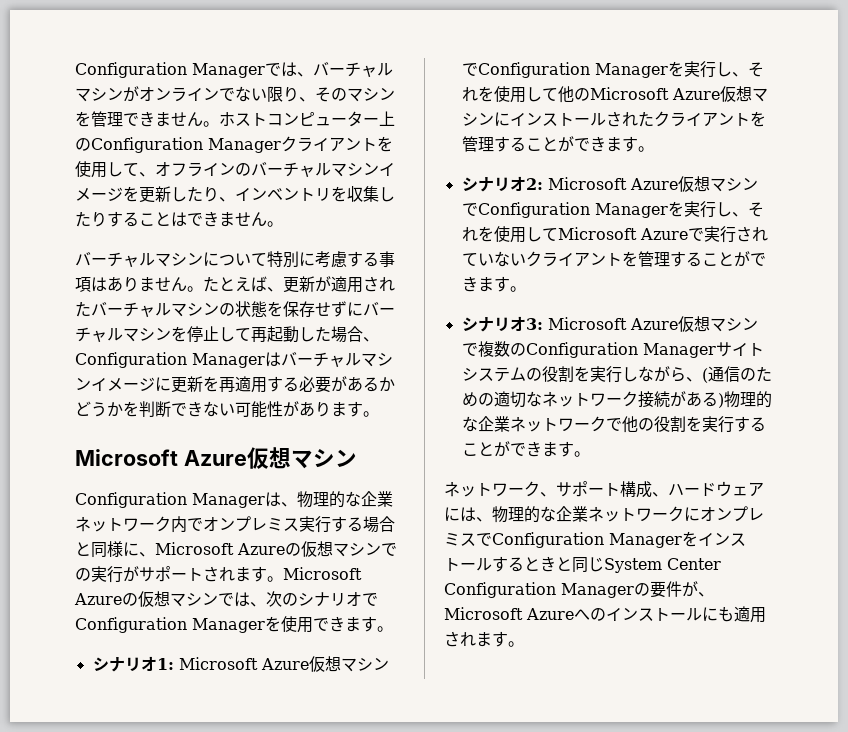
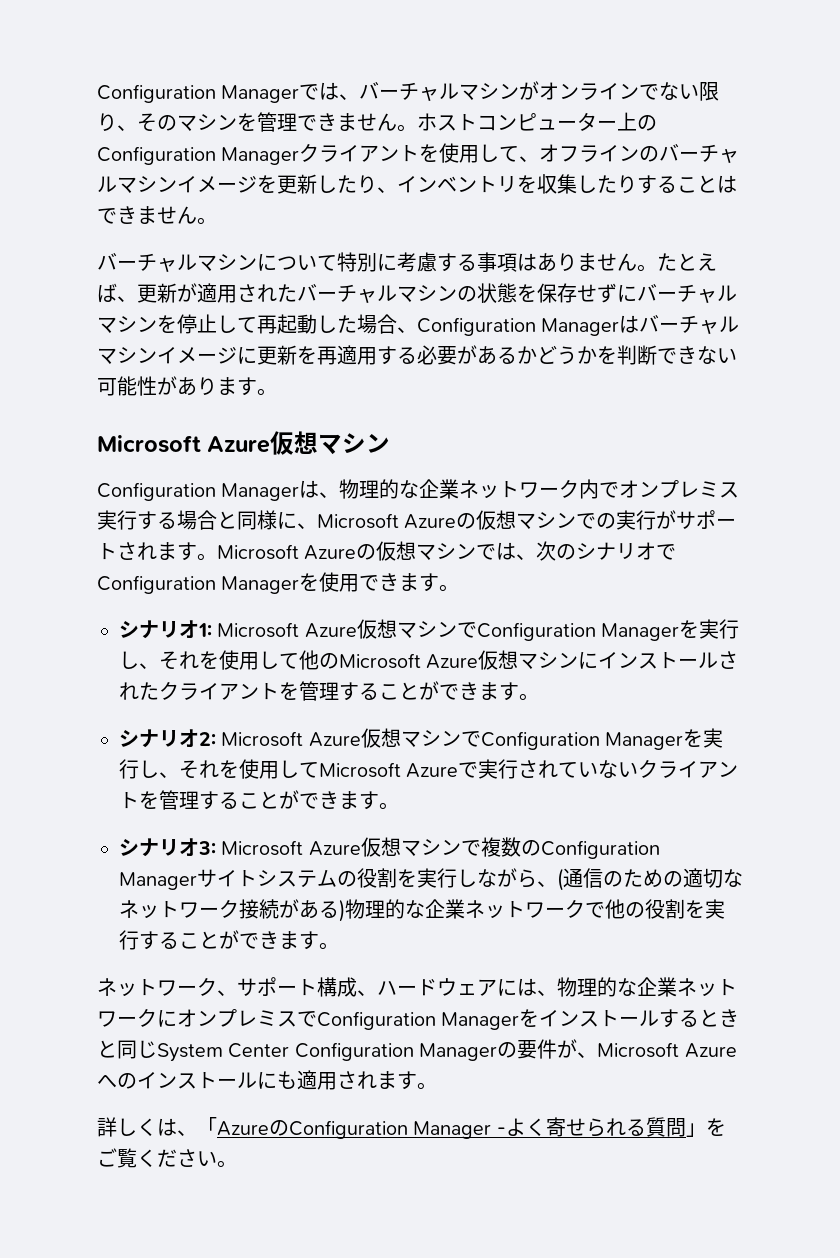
+ 詳しくは、「AzureのConfiguration Manager -よく寄せられる質問」をご覧ください。

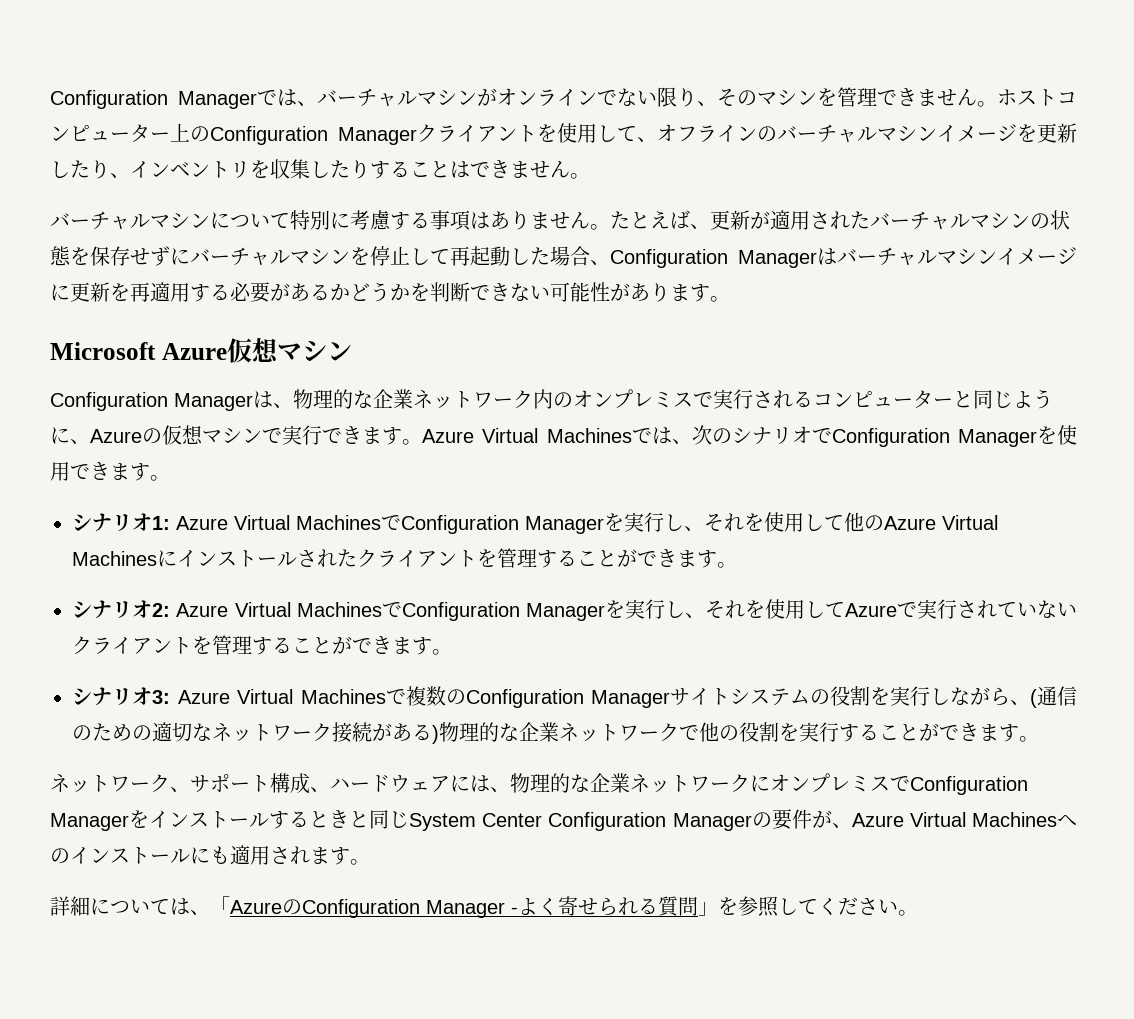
- Configuration Managerは、物理的な企業ネットワーク内でオンプレミス実行する場合と同様に、Microsoft Azureの仮想マシンでの実行がサポートされます。Microsoft Azureの仮想マシンでは、次のシナリオでConfiguration Managerを使用できます。
+ Configuration Managerは、物理的な企業ネットワーク内のオンプレミスで実行されるコンピューターと同じように、Azureの仮想マシンで実行できます。Azure Virtual Machinesでは、次のシナリオでConfiguration Managerを使用できます。
- シナリオ1: Microsoft Azure仮想マシンでConfiguration Managerを実行し、それを使用して他のMicrosoft Azure仮想マシンにインストールされたクライアントを管理することができます。
+ シナリオ1: Azure Virtual MachinesでConfiguration Managerを実行し、それを使用して他のAzure Virtual Machinesにインストールされたクライアントを管理することができます。
- シナリオ2: Microsoft Azure仮想マシンでConfiguration Managerを実行し、それを使用してMicrosoft Azureで実行されていないクライアントを管理することができます。
+ シナリオ2: Azure Virtual MachinesでConfiguration Managerを実行し、それを使用してAzureで実行されていないクライアントを管理することができます。
- シナリオ3: Microsoft Azure仮想マシンで複数のConfiguration Managerサイトシステムの役割を実行しながら、(通信のための適切なネットワーク接続がある)物理的な企業ネットワークで他の役割を実行することができます。
+ シナリオ3: Azure Virtual Machinesで複数のConfiguration Managerサイトシステムの役割を実行しながら、(通信のための適切なネットワーク接続がある)物理的な企業ネットワークで他の役割を実行することができます。
- ネットワーク、サポート構成、ハードウェアには、物理的な企業ネットワークにオンプレミスでConfiguration Managerをインストールするときと同じSystem Center Configuration Managerの要件が、Microsoft Azureへのインストールにも適用されます。
+ ネットワーク、サポート構成、ハードウェアには、物理的な企業ネットワークにオンプレミスでConfiguration Managerをインストールするときと同じSystem Center Configuration Managerの要件が、Azure Virtual Machinesへのインストールにも適用されます。
- 詳しくは、「AzureのConfiguration Manager -よく寄せられる質問」をご覧ください。
+ 詳細については、「AzureのConfiguration Manager -よく寄せられる質問」を参照してください。

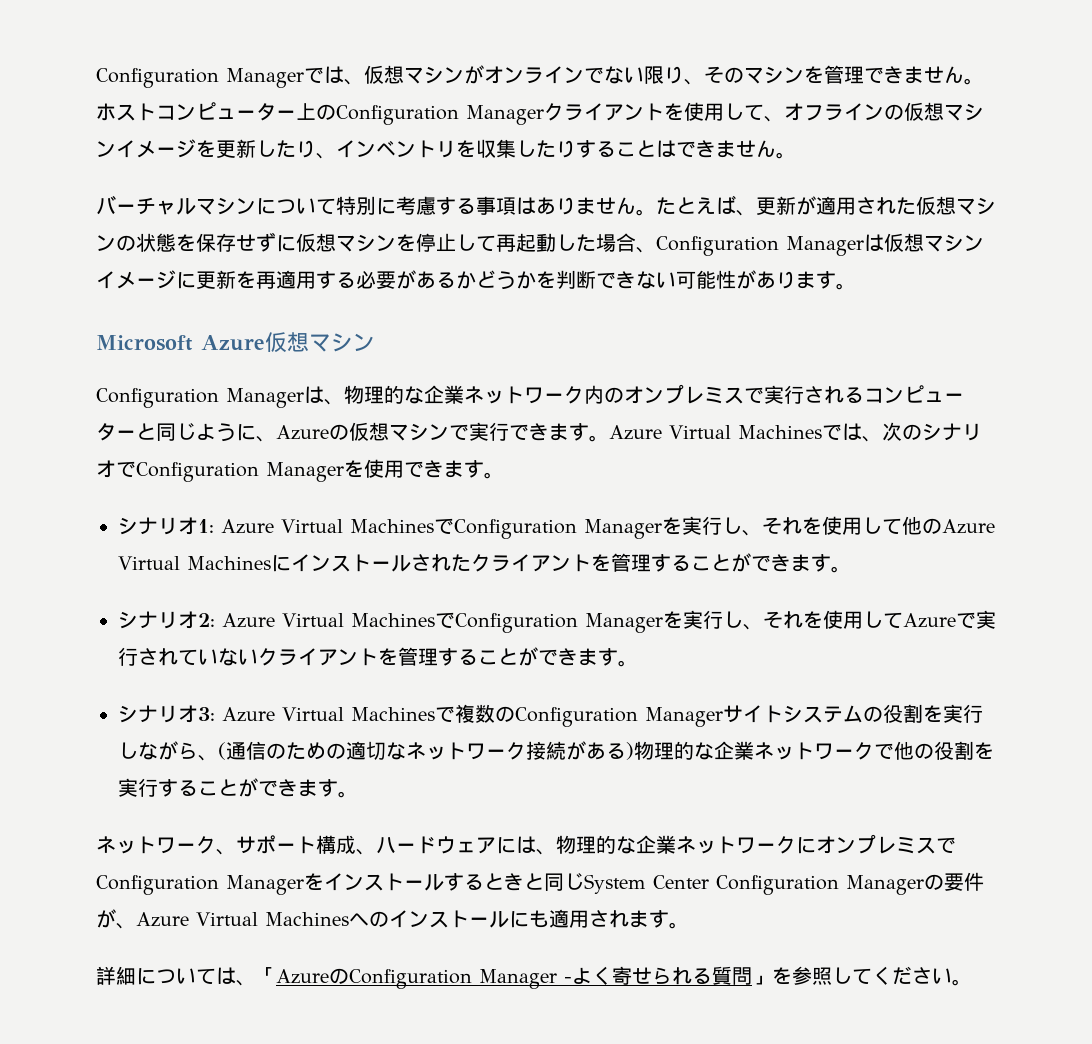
- Configuration Managerでは、バーチャルマシンがオンラインでない限り、そのマシンを管理できません。
+ Configuration Managerでは、仮想マシンがオンラインでない限り、そのマシンを管理できません。
- ホストコンピューター上のConfiguration Managerクライアントを使用して、オフラインのバーチャルマシンイメージを更新したり、インベントリを収集したりすることはできません。
+ ホストコンピューター上のConfiguration Managerクライアントを使用して、オフラインの仮想マシンイメージを更新したり、インベントリを収集したりすることはできません。
- たとえば、更新が適用されたバーチャルマシンの状態を保存せずにバーチャルマシンを停止して再起動した場合、Configuration Managerはバーチャルマシンイメージに更新を再適用する必要があるかどうかを判断できない可能性があります。
+ たとえば、更新が適用された仮想マシンの状態を保存せずに仮想マシンを停止して再起動した場合、Configuration Managerは仮想マシンイメージに更新を再適用する必要があるかどうかを判断できない可能性があります。

